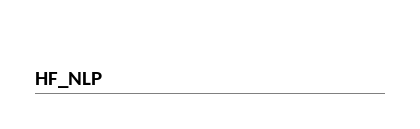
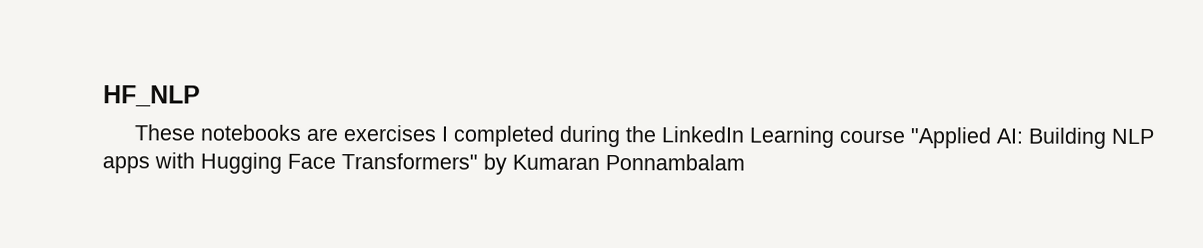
+ These notebooks are exercises I completed during the LinkedIn Learning course "Applied AI: Building NLP apps with Hugging Face Transformers" by Kumaran Ponnambalam

